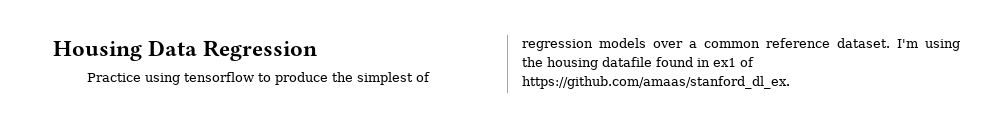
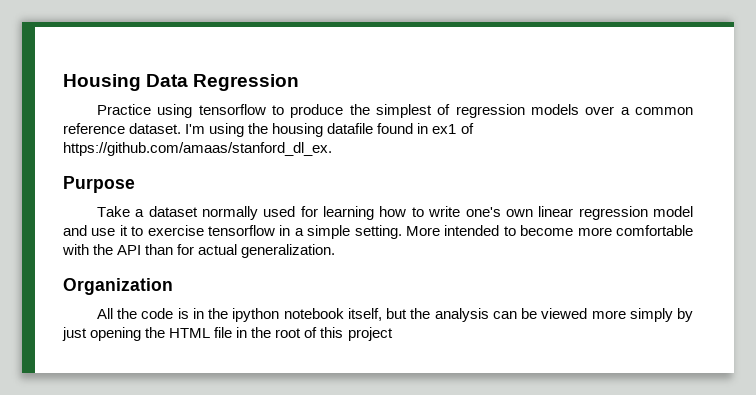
+ Purpose
+ Take a dataset normally used for learning how to write one's own linear regression model and use it to exercise tensorflow in a simple setting. More intended to become more comfortable with the API than for actual generalization.
+ Organization
+ All the code is in the ipython notebook itself, but the analysis can be viewed more simply by just opening the HTML file in the root of this project

